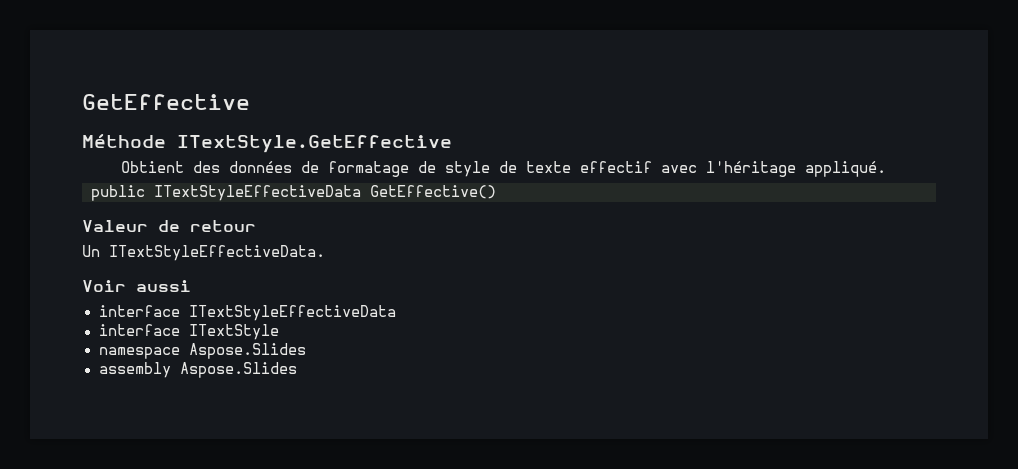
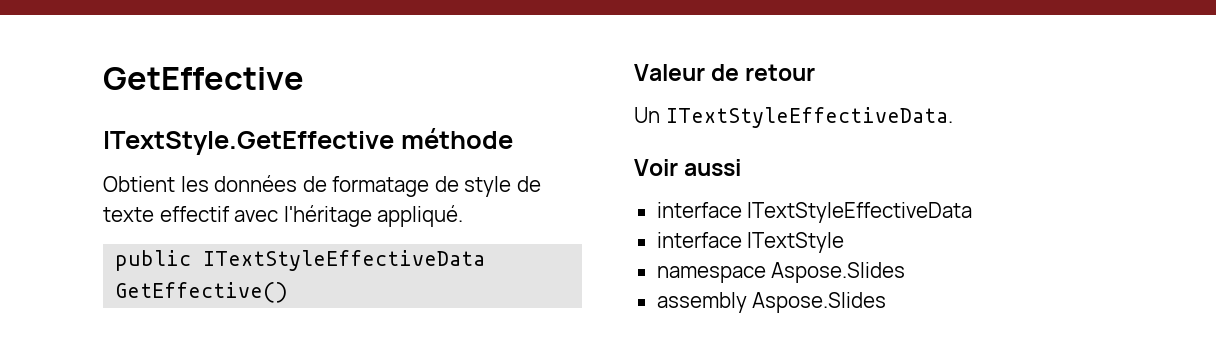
- Méthode ITextStyle.GetEffective
+ ITextStyle.GetEffective méthode
- Obtient des données de formatage de style de texte effectif avec l'héritage appliqué.
+ Obtient les données de formatage de style de texte effectif avec l'héritage appliqué.

